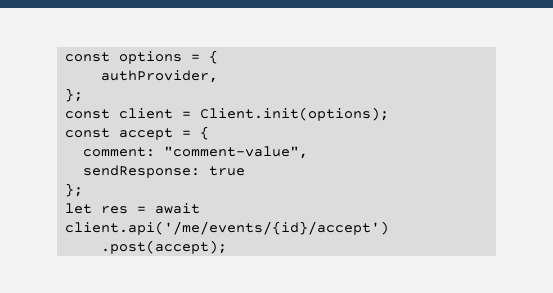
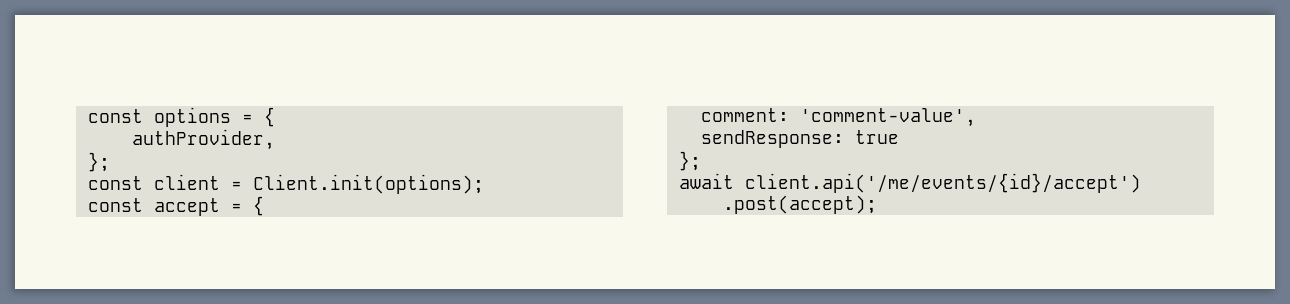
- comment: "comment-value",
+ comment: 'comment-value',
- let res = await client.api('/me/events/{id}/accept')
+ await client.api('/me/events/{id}/accept')

